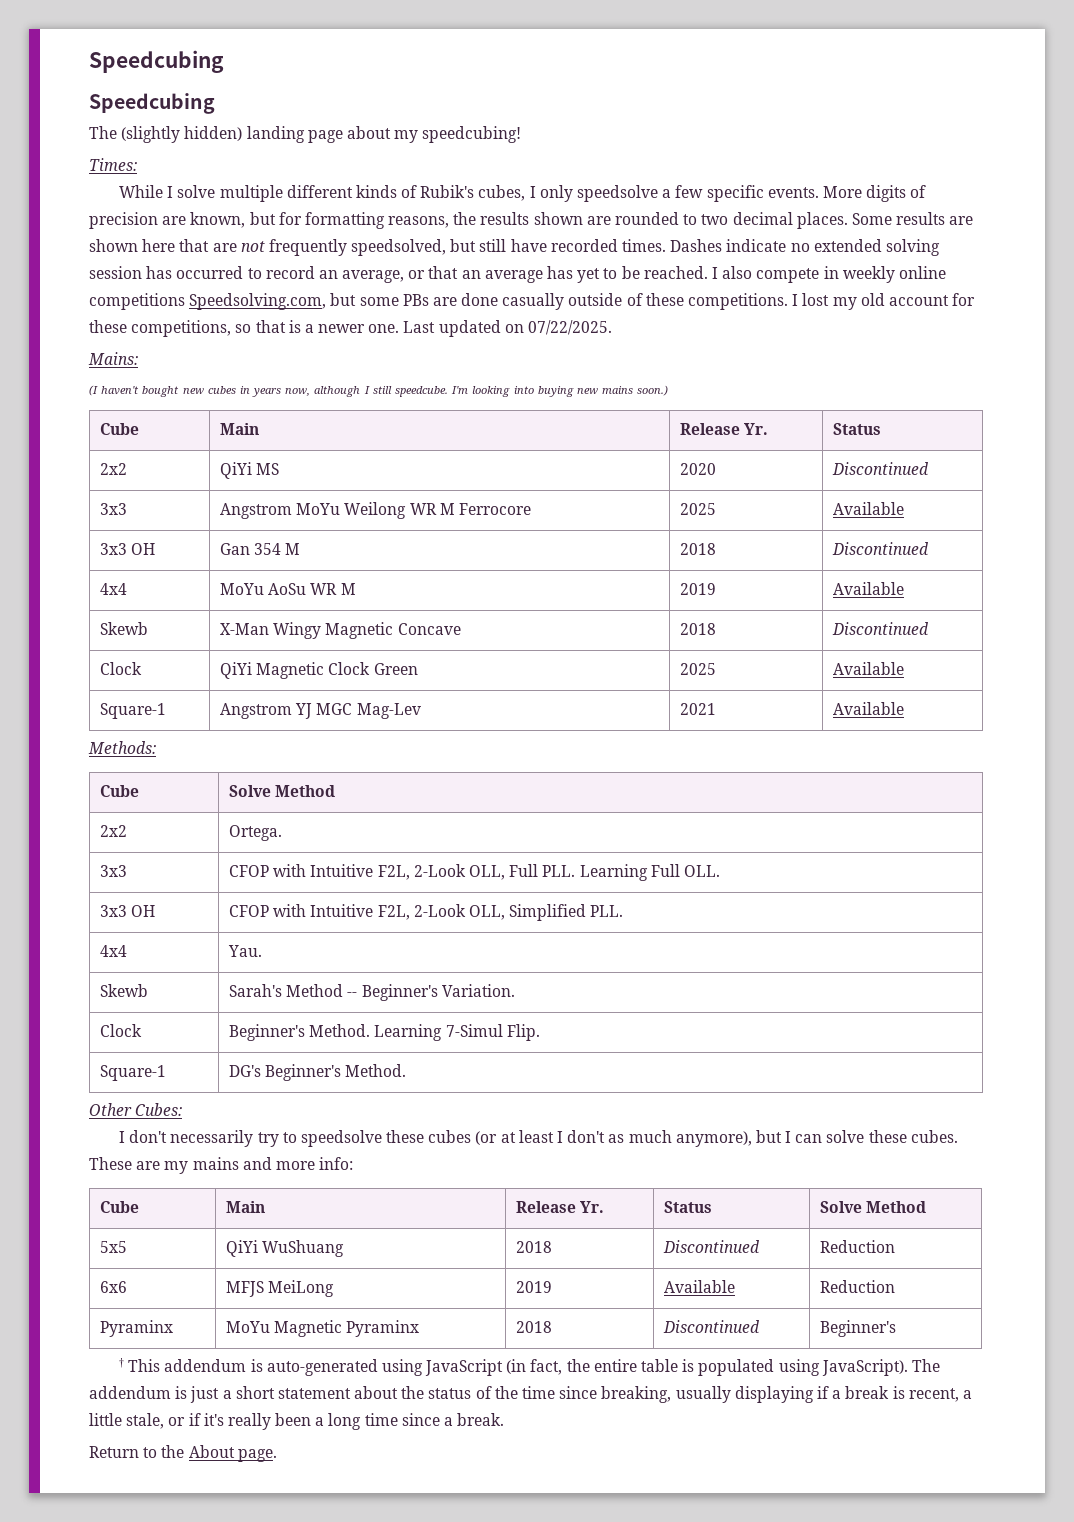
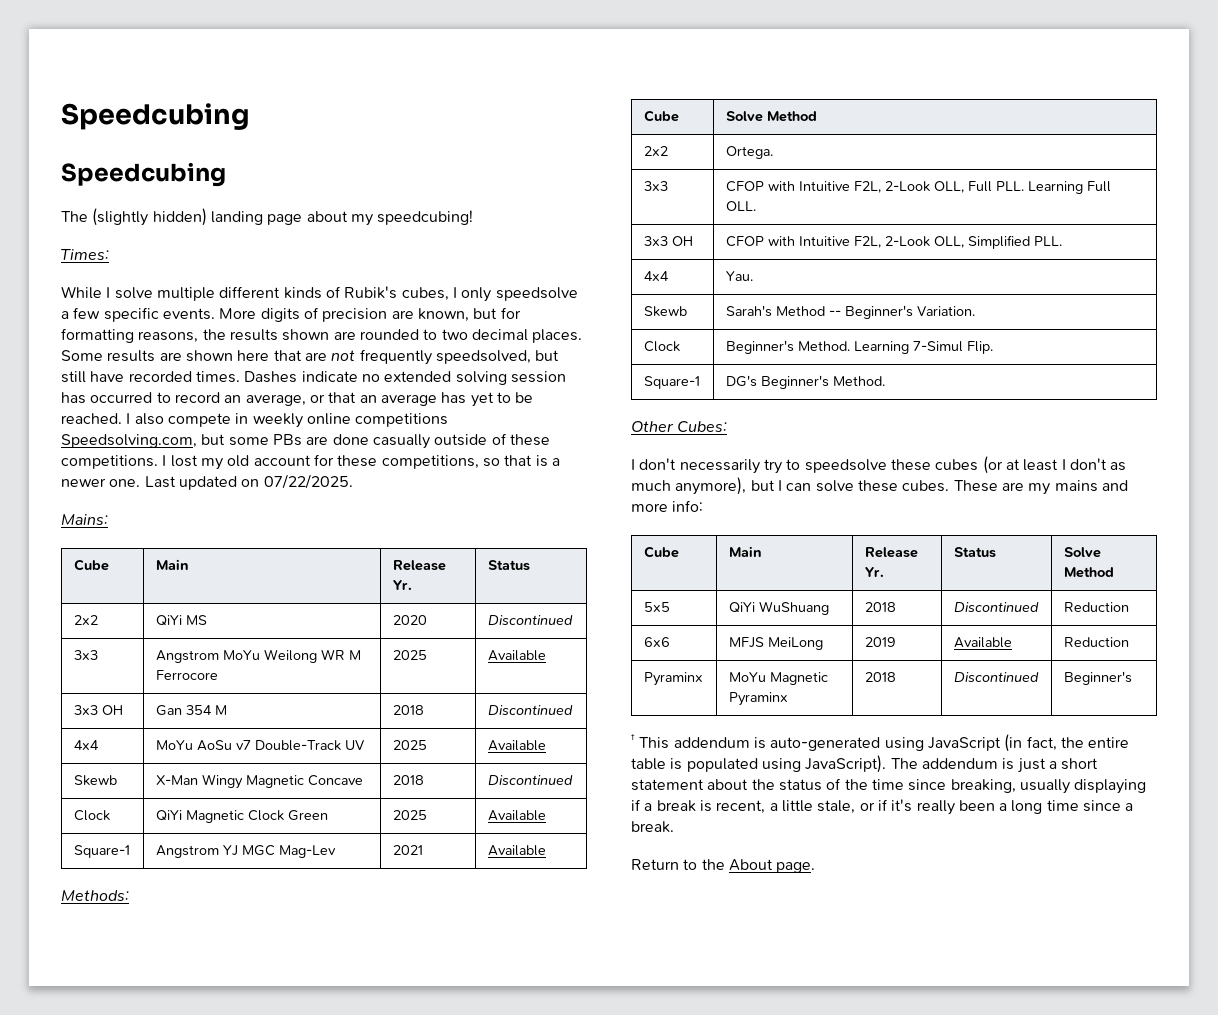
- (I haven't bought new cubes in years now, although I still speedcube. I'm looking into buying new mains soon.)
- 4x4 | MoYu AoSu WR M | 2019 | Available
+ 4x4 | MoYu AoSu v7 Double-Track UV | 2025 | Available

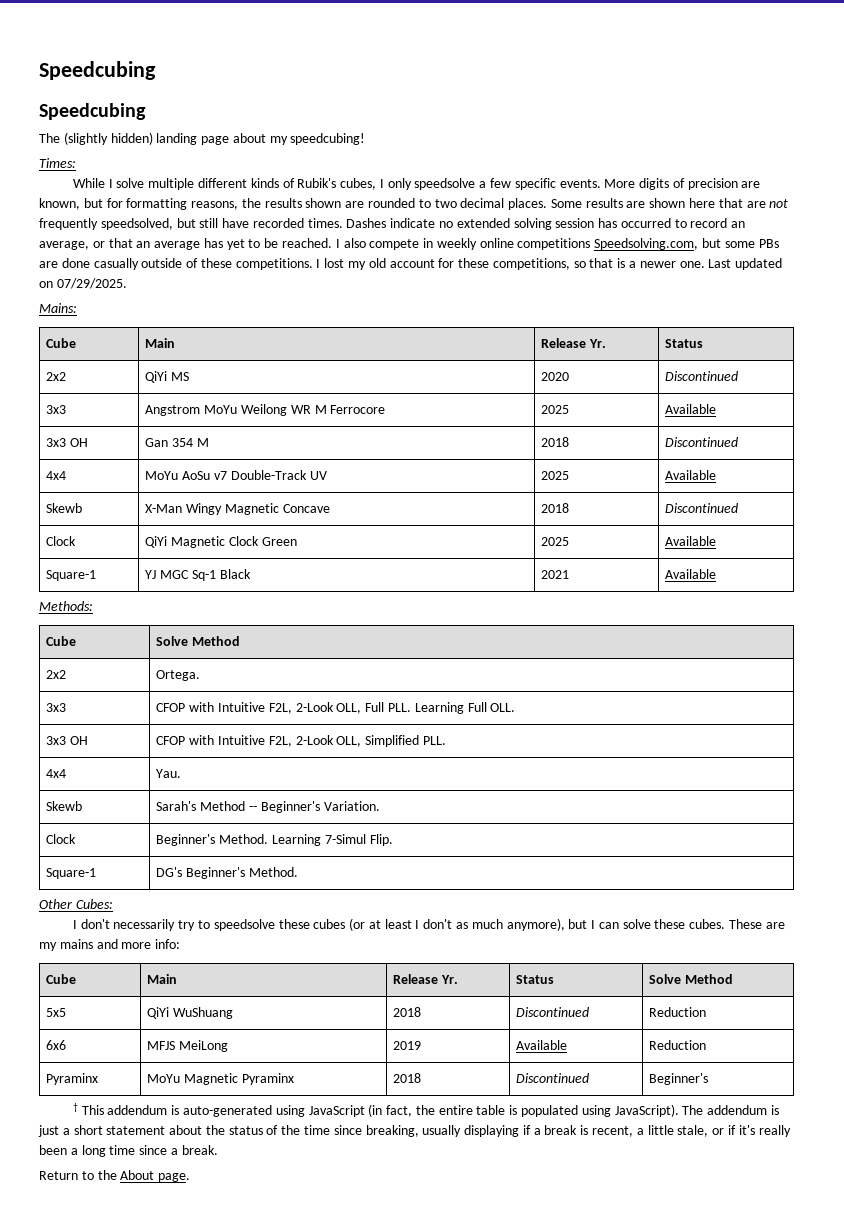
- Last updated on 07/22/2025.
+ Last updated on 07/29/2025.
- Square-1 | Angstrom YJ MGC Mag-Lev | 2021 | Available
+ Square-1 | YJ MGC Sq-1 Black | 2021 | Available

